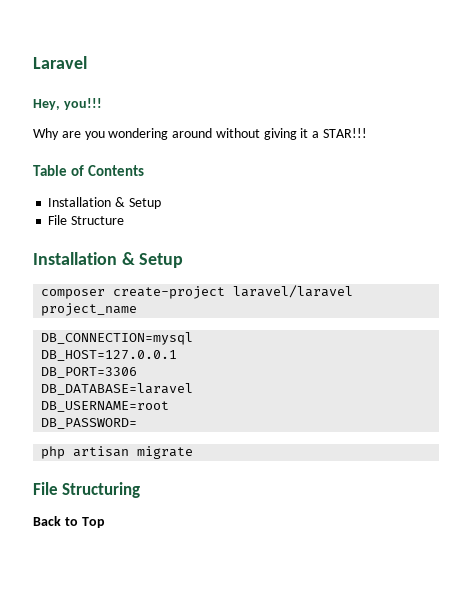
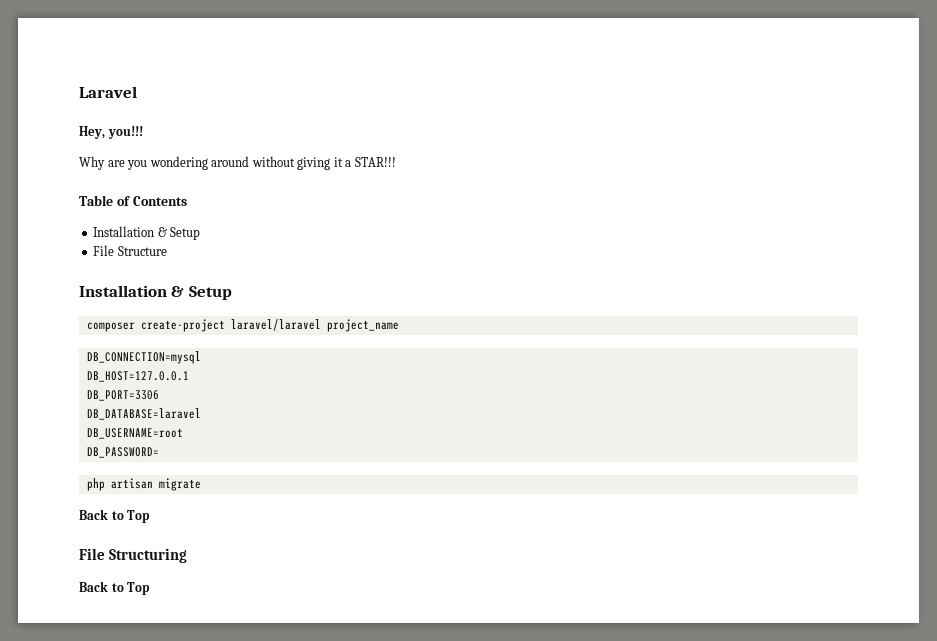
  php artisan migrate
+ Back to Top

